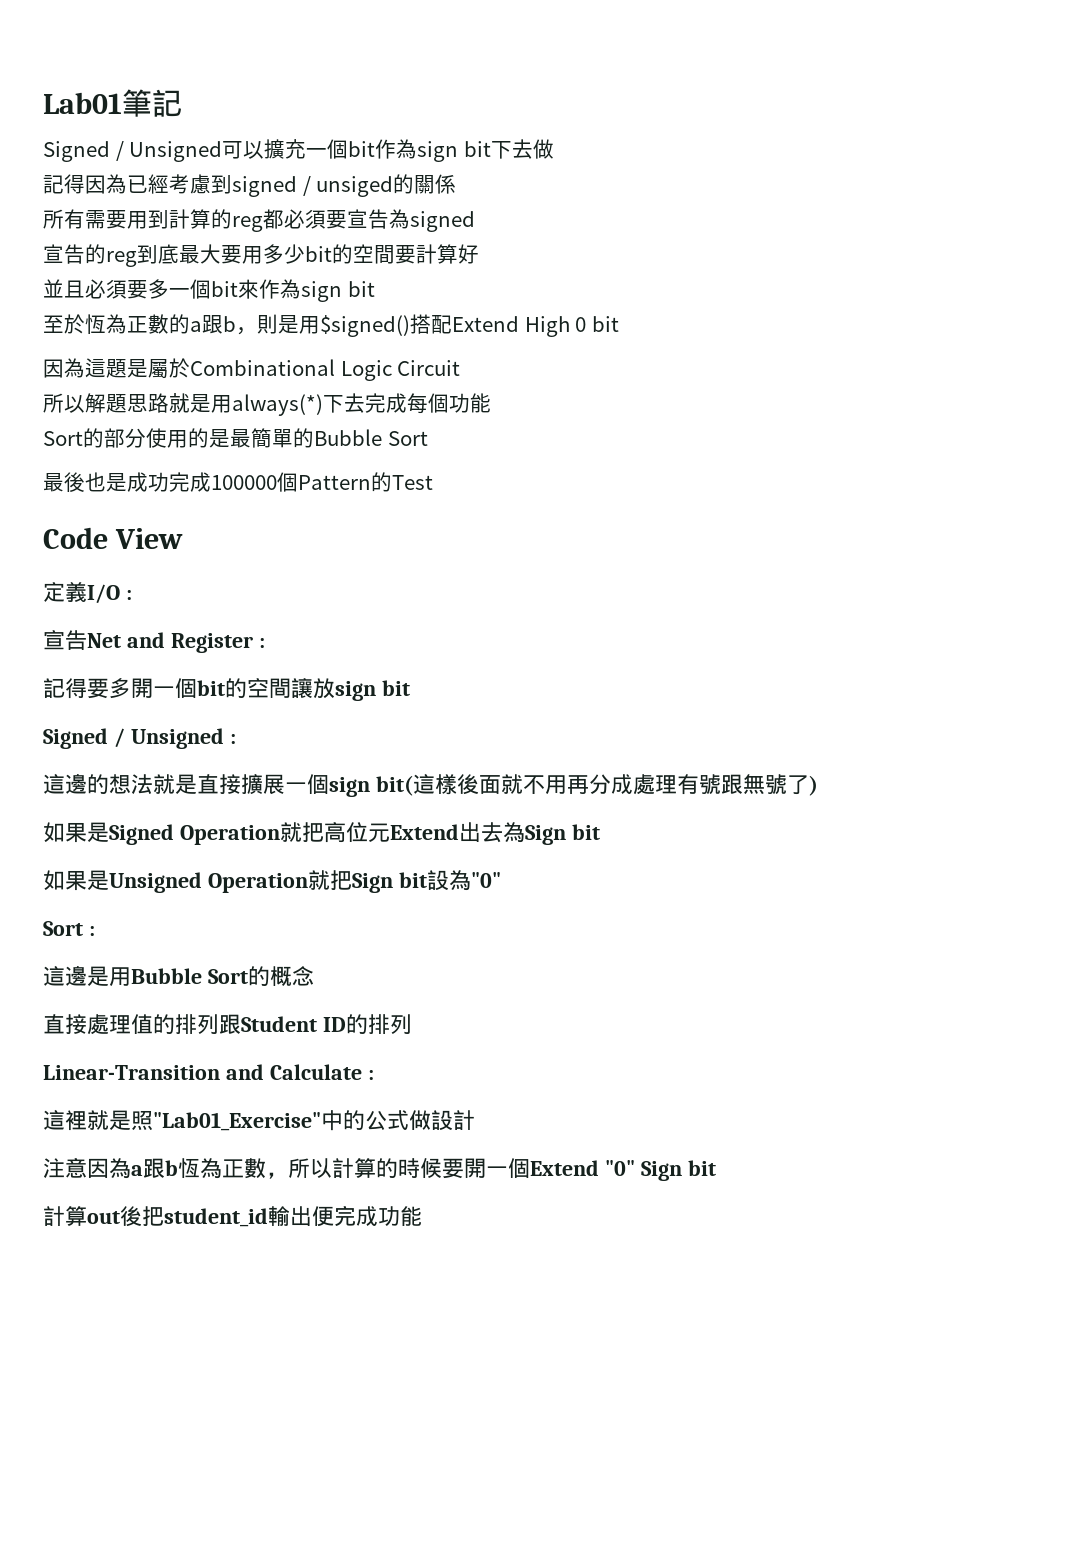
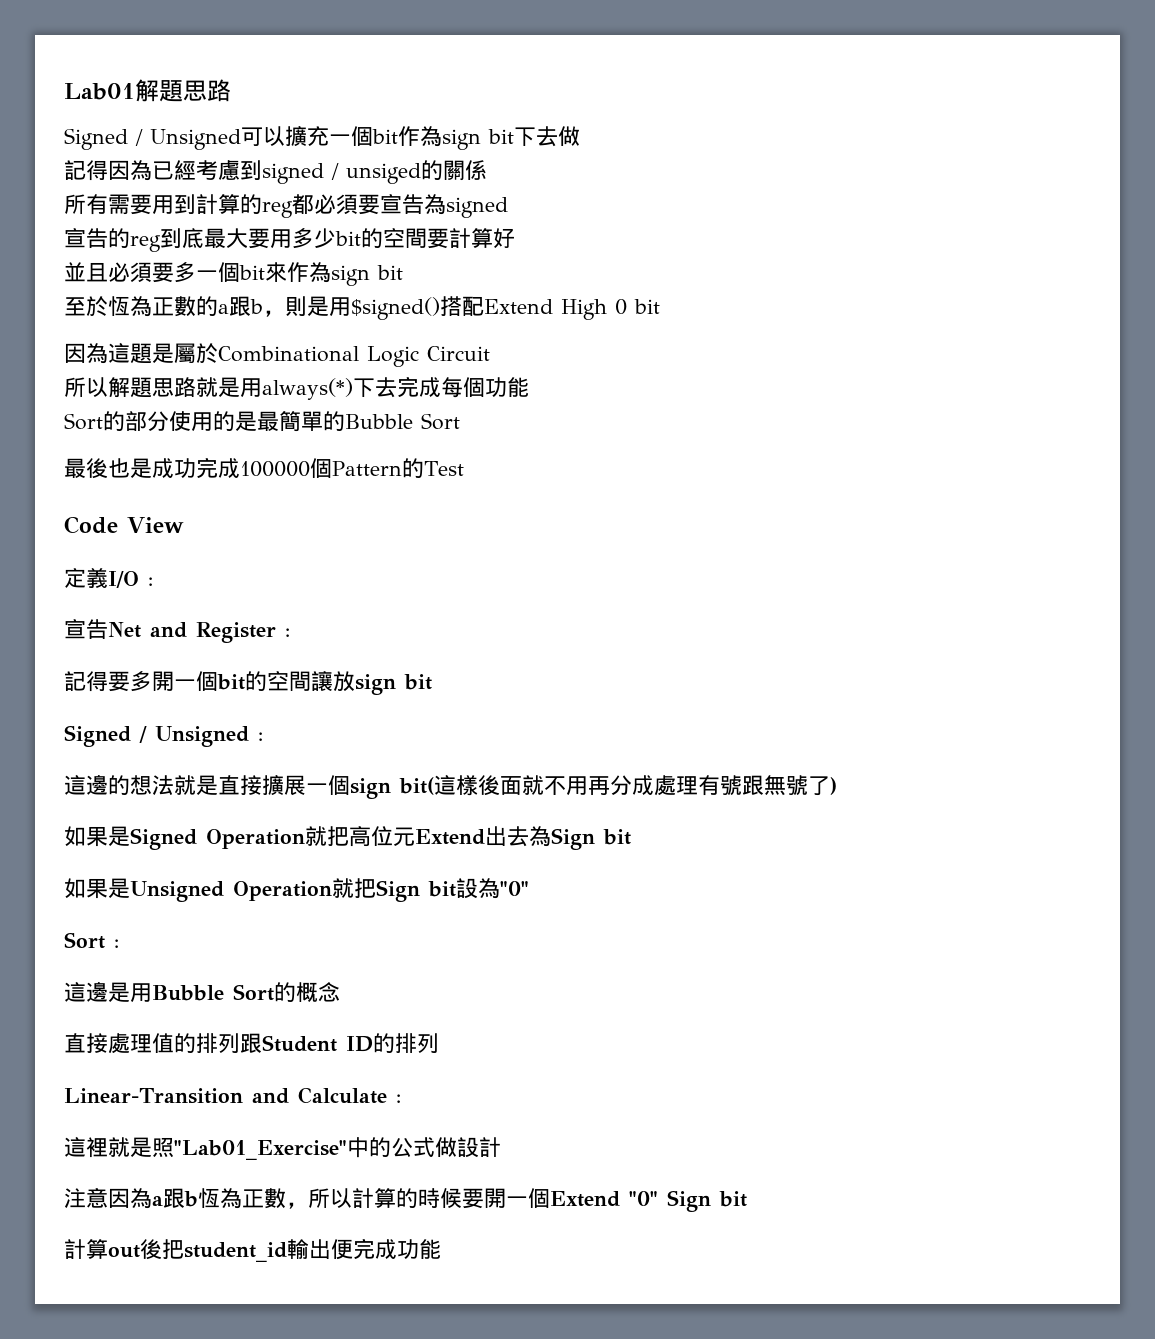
- Lab01筆記
+ Lab01解題思路

